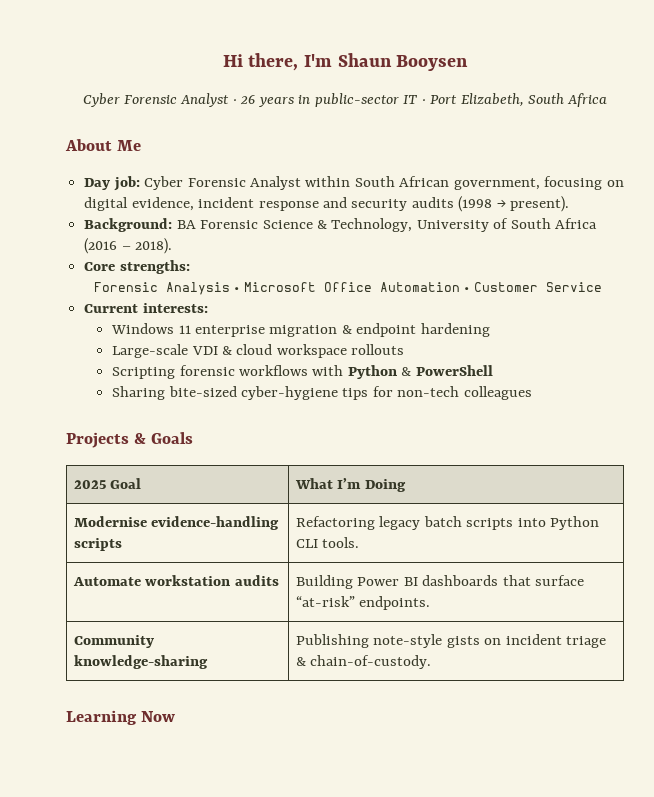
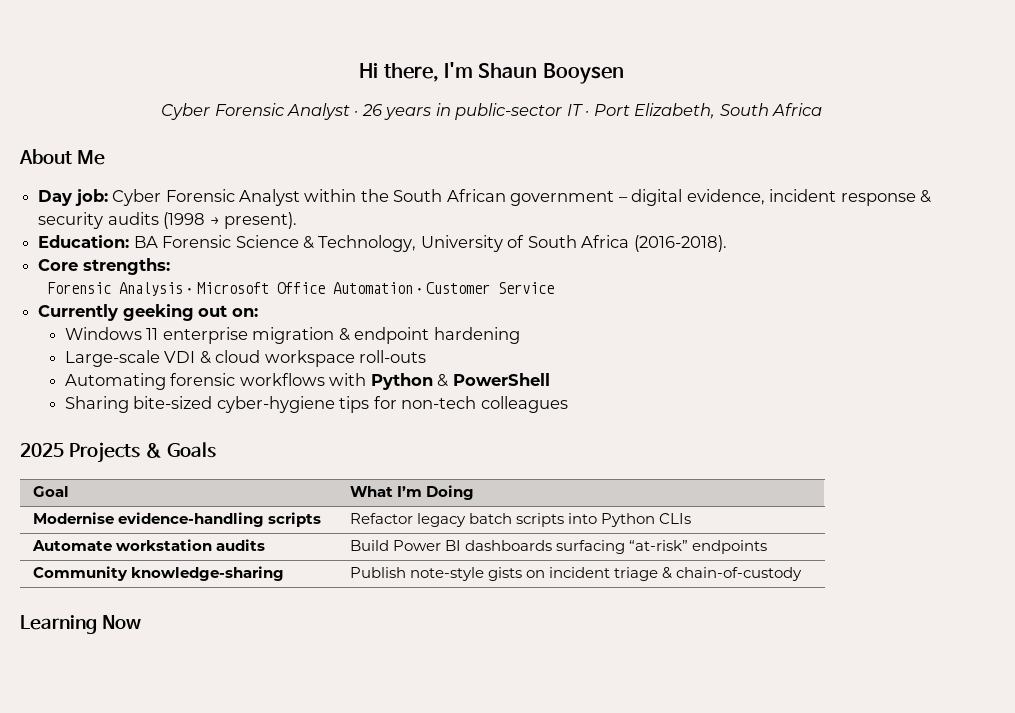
- Day job: Cyber Forensic Analyst within South African government, focusing on digital evidence, incident response and security audits (1998 → present).
+ Day job: Cyber Forensic Analyst within the South African government – digital evidence, incident response & security audits (1998 → present).
- Background: BA Forensic Science & Technology, University of South Africa (2016 – 2018).
+ Education: BA Forensic Science & Technology, University of South Africa (2016-2018).
- Current interests:
+ Currently geeking out on:
- Large-scale VDI & cloud workspace rollouts
- Scripting forensic workflows with Python & PowerShell
+ Large-scale VDI & cloud workspace roll-outs
+ Automating forensic workflows with Python & PowerShell
- Projects & Goals
+ 2025 Projects & Goals
- 2025 Goal | What I’m Doing
+ Goal | What I’m Doing
- Modernise evidence-handling scripts | Refactoring legacy batch scripts into Python CLI tools.
+ Modernise evidence-handling scripts | Refactor legacy batch scripts into Python CLIs
- Automate workstation audits | Building Power BI dashboards that surface “at-risk” endpoints.
+ Automate workstation audits | Build Power BI dashboards surfacing “at-risk” endpoints
- Community knowledge-sharing | Publishing note-style gists on incident triage & chain-of-custody.
+ Community knowledge-sharing | Publish note-style gists on incident triage & chain-of-custody

